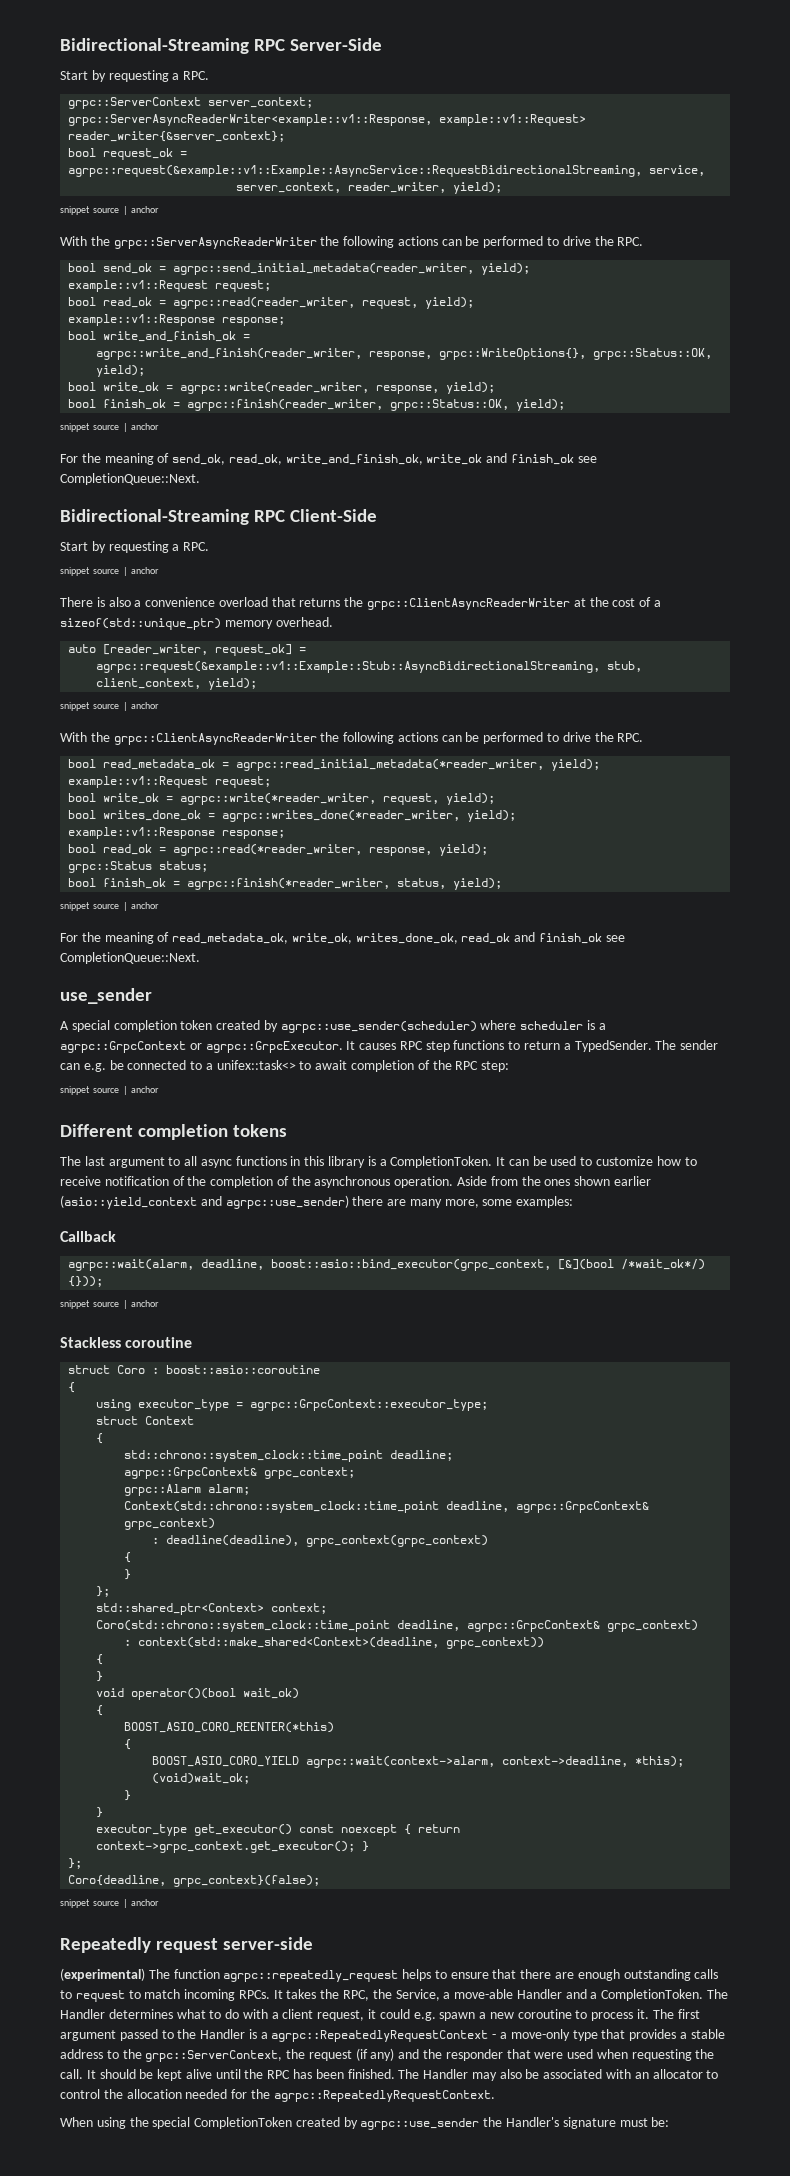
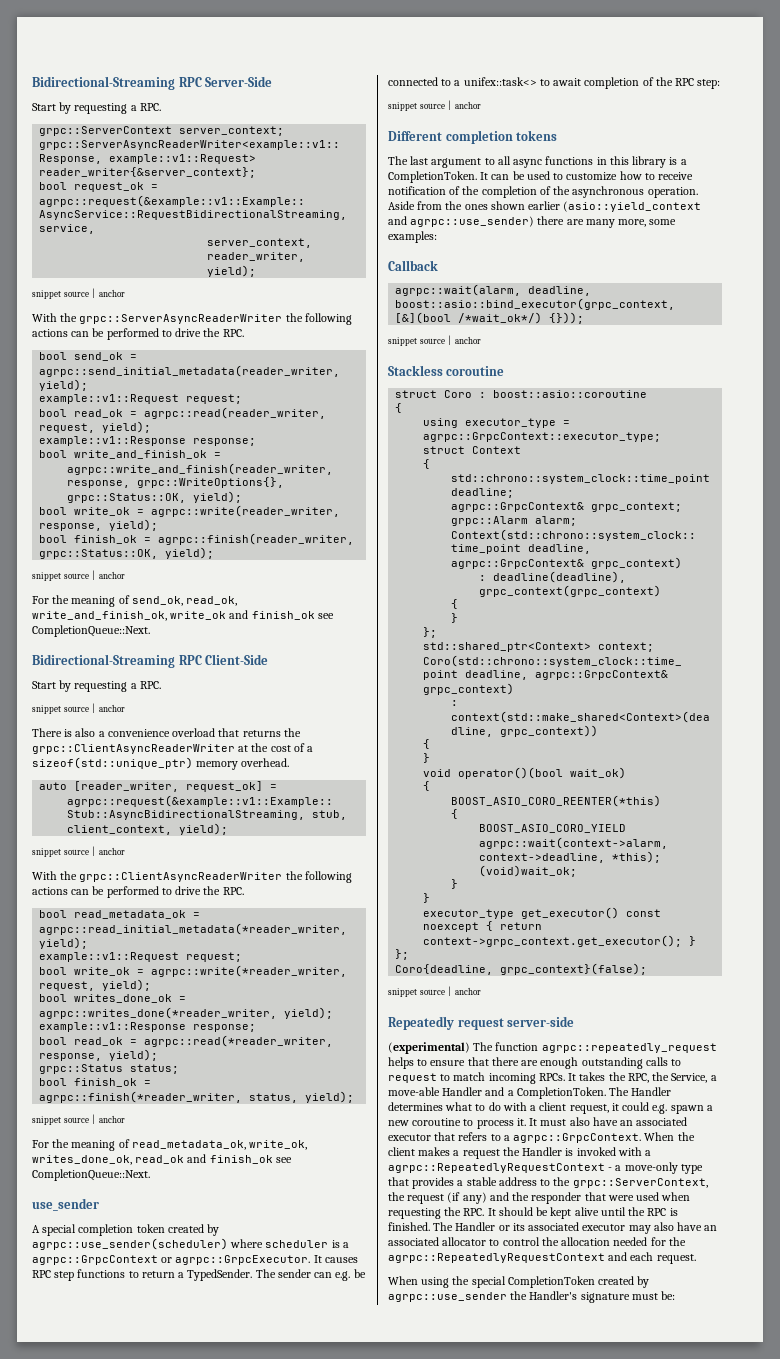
- The first argument passed to the Handler is a agrpc::RepeatedlyRequestContext - a move-only type that provides a stable address to the grpc::ServerContext, the request (if any) and the responder that were used when requesting the call. It should be kept alive until the RPC has been finished.
+ It must also have an associated executor that refers to a agrpc::GrpcContext. When the client makes a request the Handler is invoked with a agrpc::RepeatedlyRequestContext - a move-only type that provides a stable address to the grpc::ServerContext, the request (if any) and the responder that were used when requesting the RPC. It should be kept alive until the RPC is finished.
- The Handler may also be associated with an allocator to control the allocation needed for the agrpc::RepeatedlyRequestContext.
+ The Handler or its associated executor may also have an associated allocator to control the allocation needed for the agrpc::RepeatedlyRequestContext and each request.

